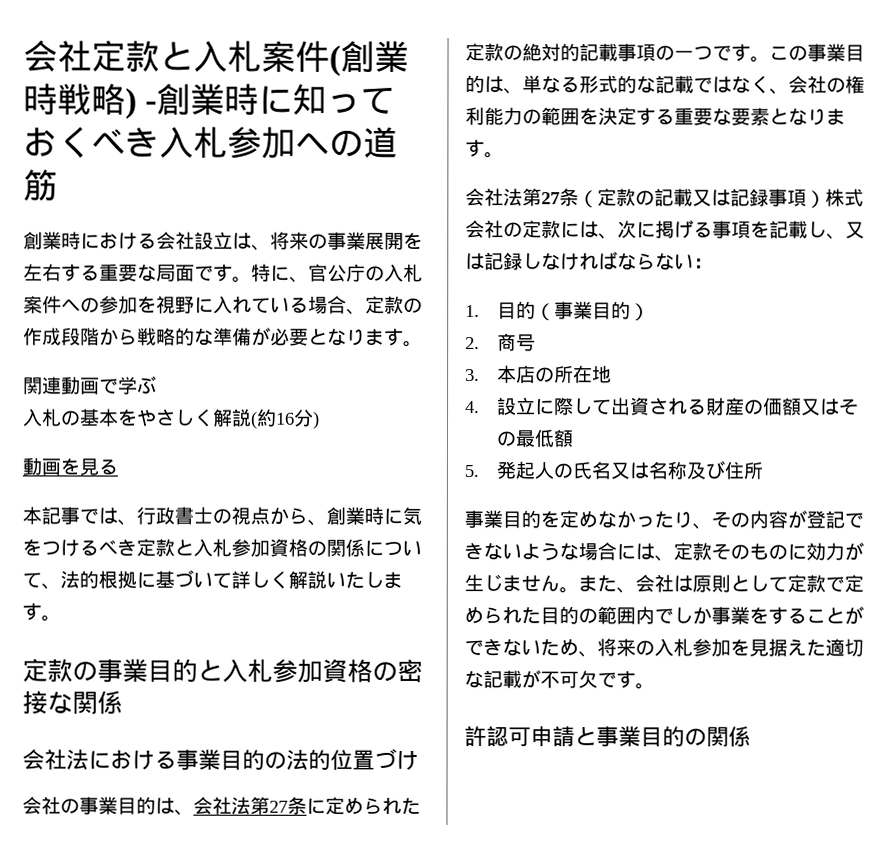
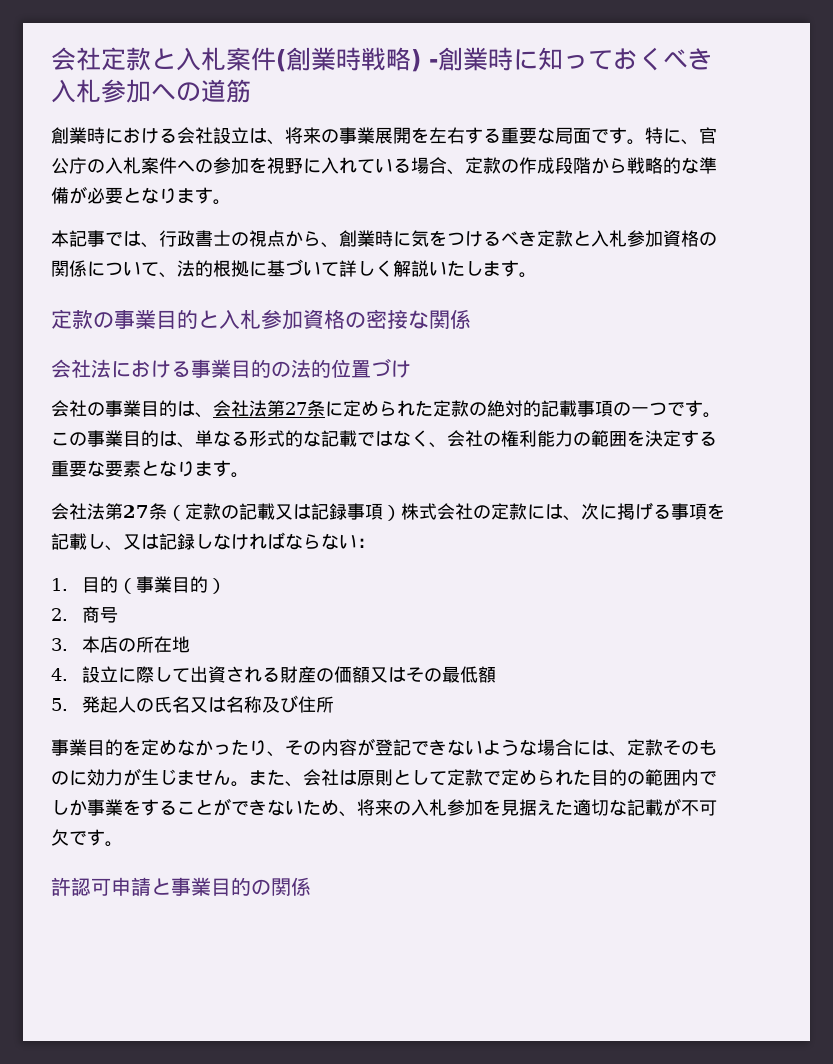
- 関連動画で学ぶ
- 入札の基本をやさしく解説(約16分)
- 動画を見る

